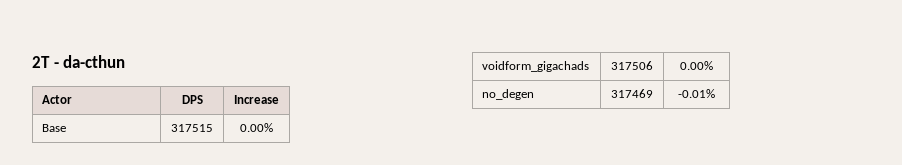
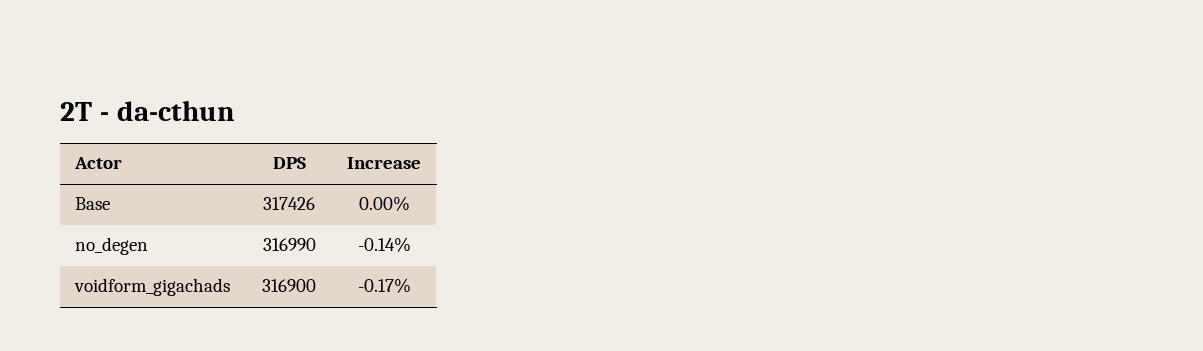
- Base | 317515 | 0.00%
- voidform_gigachads | 317506 | 0.00%
- no_degen | 317469 | -0.01%
+ Base | 317426 | 0.00%
+ no_degen | 316990 | -0.14%
+ voidform_gigachads | 316900 | -0.17%

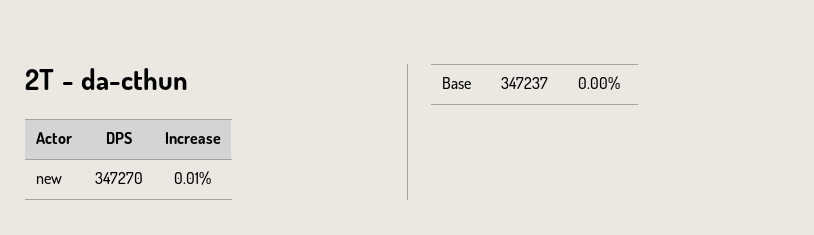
+ new | 347270 | 0.01%
- Base | 317426 | 0.00%
+ Base | 347237 | 0.00%
- no_degen | 316990 | -0.14%
- voidform_gigachads | 316900 | -0.17%

